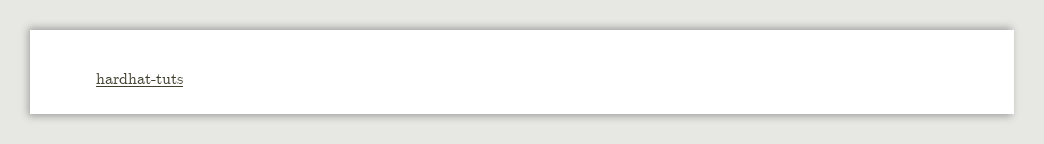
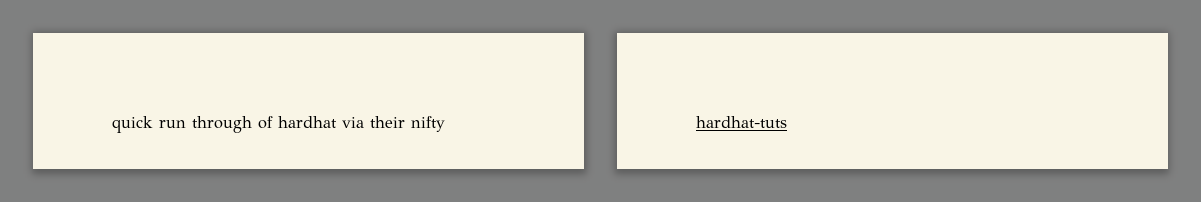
- hardhat-tuts
+ quick run through of hardhat via their nifty hardhat-tuts

